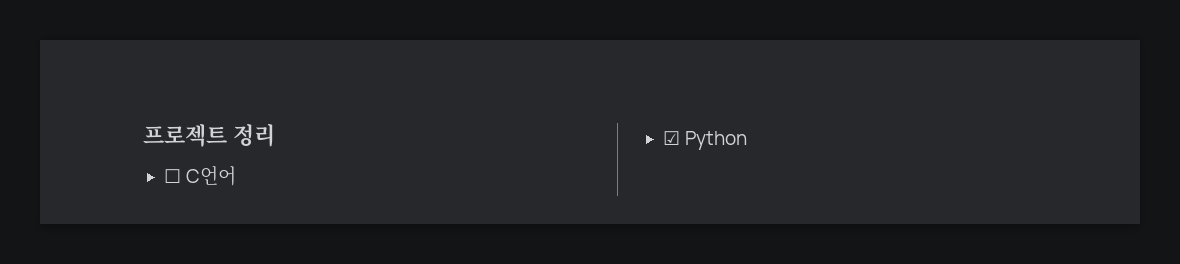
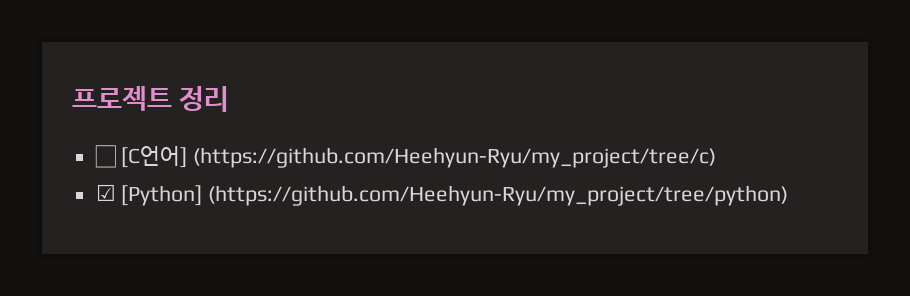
- ☐ C언어
+ ☐ [C언어] (https://github.com/Heehyun-Ryu/my_project/tree/c)
- ☑ Python
+ ☑ [Python] (https://github.com/Heehyun-Ryu/my_project/tree/python)

